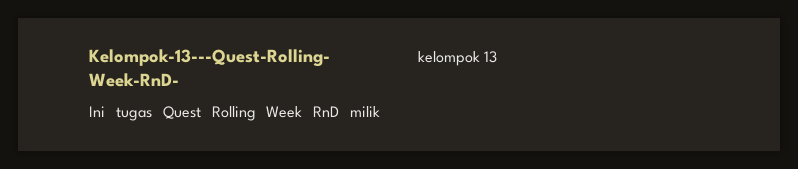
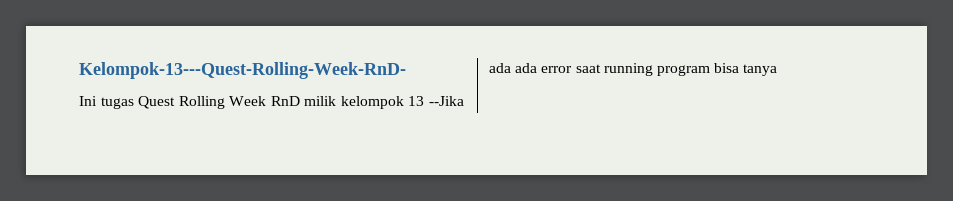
- Ini tugas Quest Rolling Week RnD milik kelompok 13
+ Ini tugas Quest Rolling Week RnD milik kelompok 13 --Jika ada ada error saat running program bisa tanya

